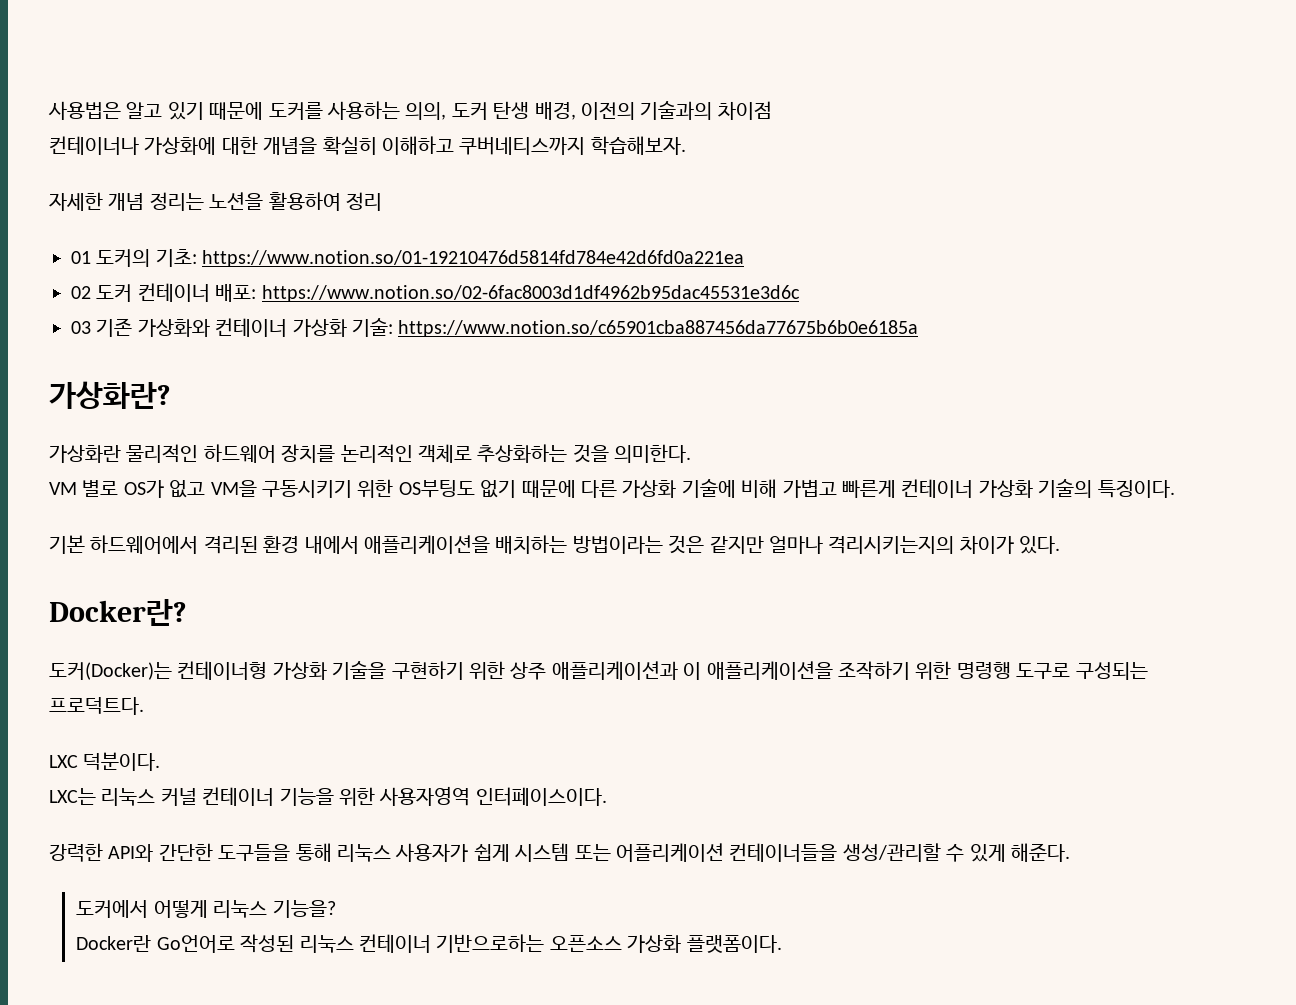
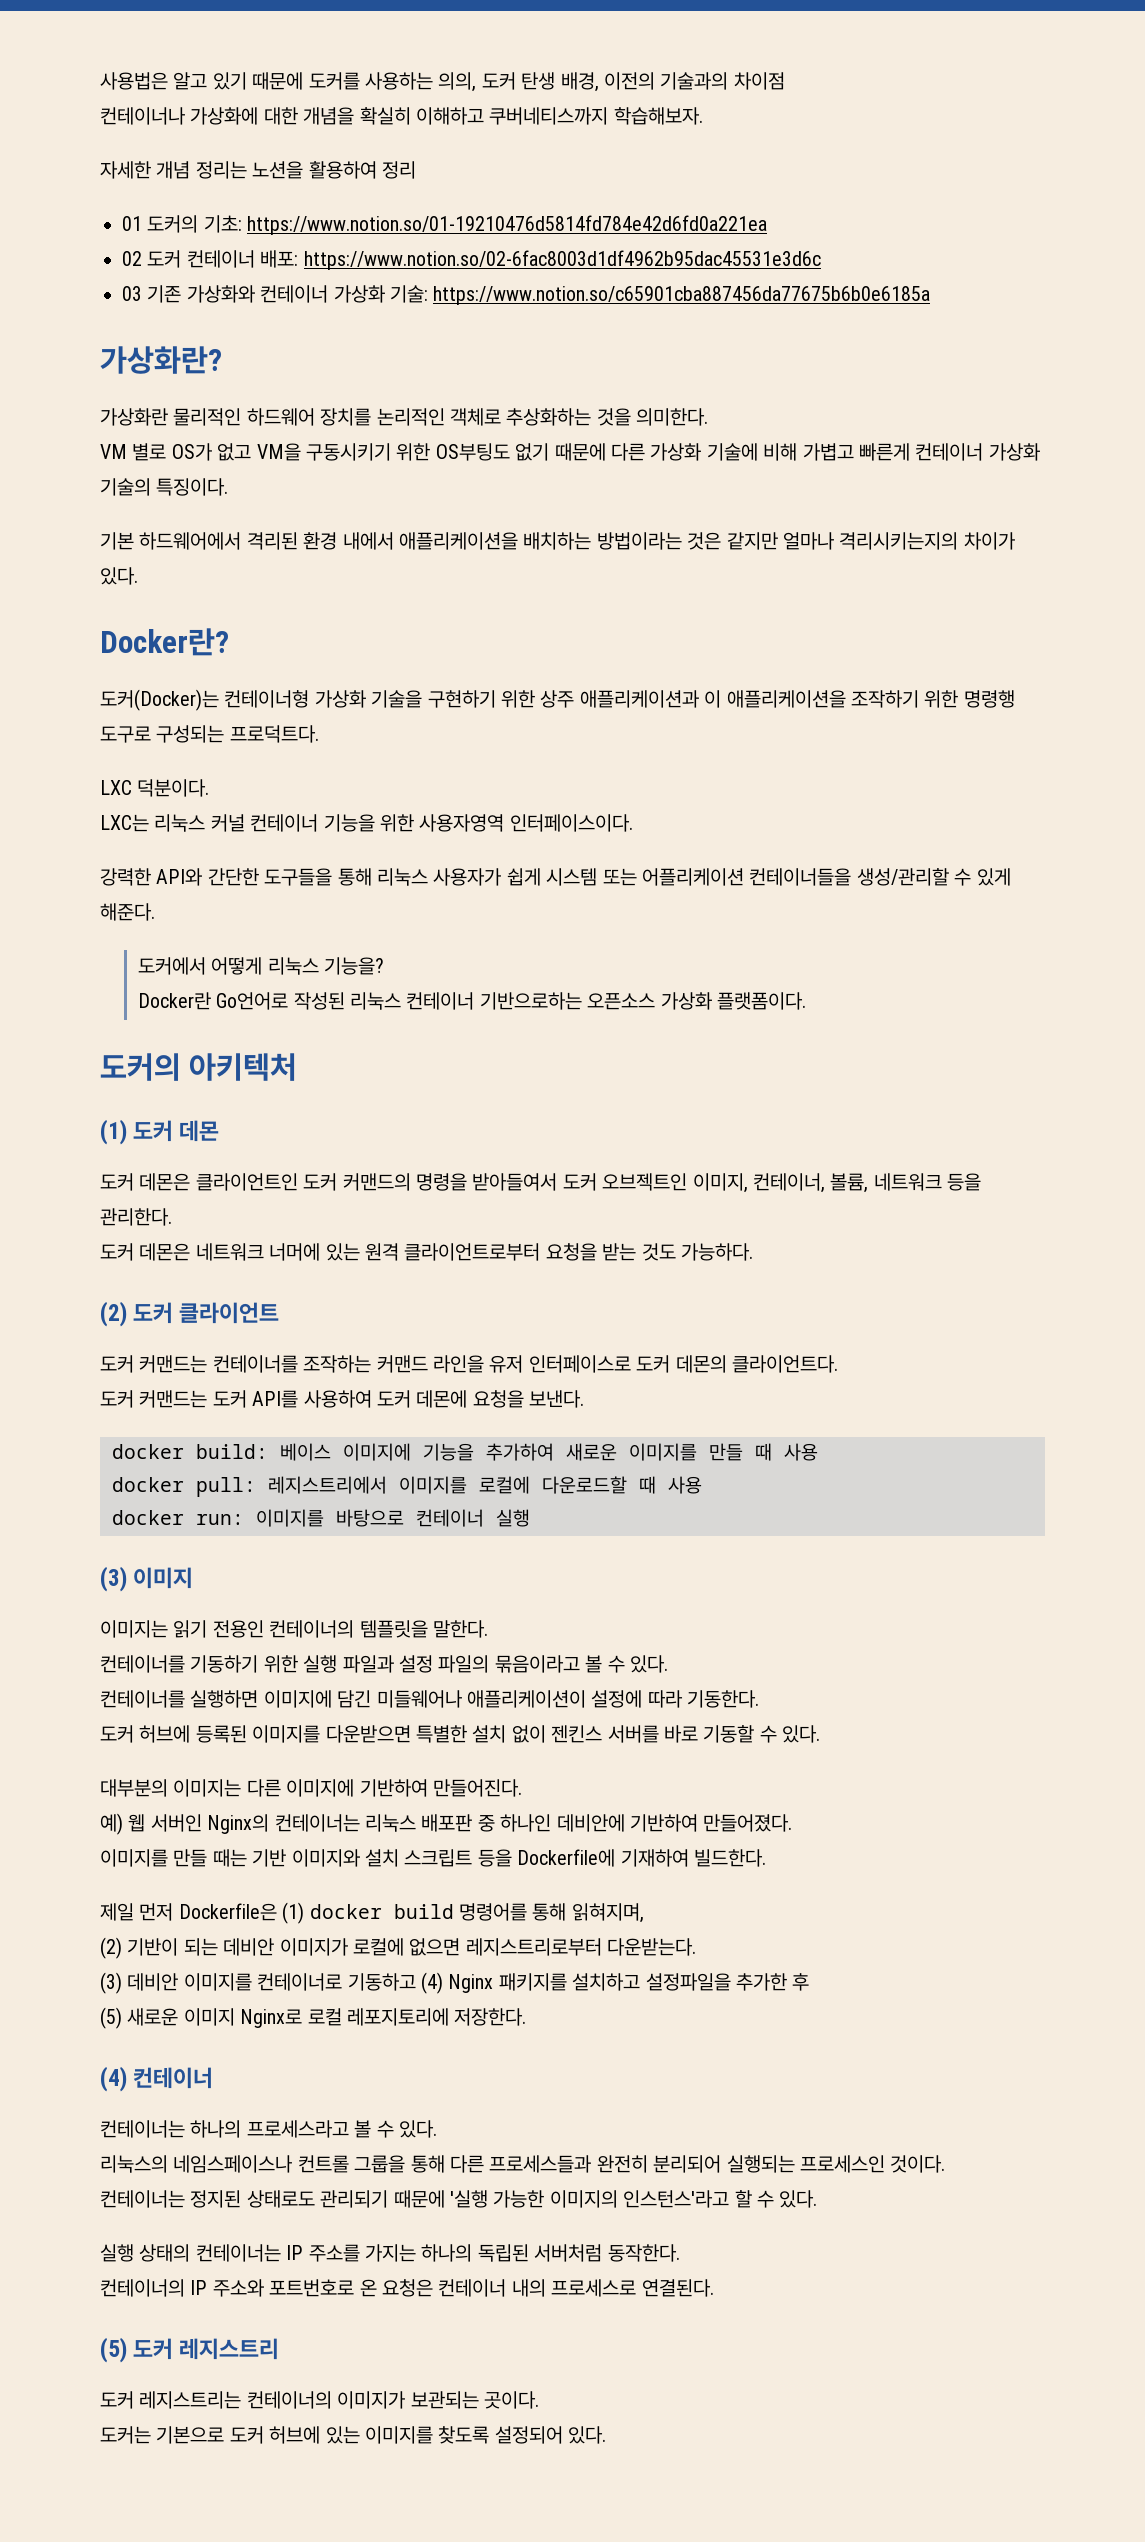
+ 도커의 아키텍처
+ (1) 도커 데몬
+ 도커 데몬은 클라이언트인 도커 커맨드의 명령을 받아들여서 도커 오브젝트인 이미지, 컨테이너, 볼륨, 네트워크 등을 관리한다.
+ 도커 데몬은 네트워크 너머에 있는 원격 클라이언트로부터 요청을 받는 것도 가능하다.
+ (2) 도커 클라이언트
+ 도커 커맨드는 컨테이너를 조작하는 커맨드 라인을 유저 인터페이스로 도커 데몬의 클라이언트다.
+ 도커 커맨드는 도커 API를 사용하여 도커 데몬에 요청을 보낸다.
+ docker build: 베이스 이미지에 기능을 추가하여 새로운 이미지를 만들 때 사용
+ docker pull: 레지스트리에서 이미지를 로컬에 다운로드할 때 사용
+ docker run: 이미지를 바탕으로 컨테이너 실행
+ (3) 이미지
+ 이미지는 읽기 전용인 컨테이너의 템플릿을 말한다.
+ 컨테이너를 기동하기 위한 실행 파일과 설정 파일의 묶음이라고 볼 수 있다.
+ 컨테이너를 실행하면 이미지에 담긴 미들웨어나 애플리케이션이 설정에 따라 기동한다.
+ 도커 허브에 등록된 이미지를 다운받으면 특별한 설치 없이 젠킨스 서버를 바로 기동할 수 있다.
+ 대부분의 이미지는 다른 이미지에 기반하여 만들어진다.
+ 예) 웹 서버인 Nginx의 컨테이너는 리눅스 배포판 중 하나인 데비안에 기반하여 만들어졌다.
+ 이미지를 만들 때는 기반 이미지와 설치 스크립트 등을 Dockerfile에 기재하여 빌드한다.
+ 제일 먼저 Dockerfile은 (1) docker build 명령어를 통해 읽혀지며,
+ (2) 기반이 되는 데비안 이미지가 로컬에 없으면 레지스트리로부터 다운받는다.
+ (3) 데비안 이미지를 컨테이너로 기동하고 (4) Nginx 패키지를 설치하고 설정파일을 추가한 후
+ (5) 새로운 이미지 Nginx로 로컬 레포지토리에 저장한다.
+ (4) 컨테이너
+ 컨테이너는 하나의 프로세스라고 볼 수 있다.
+ 리눅스의 네임스페이스나 컨트롤 그룹을 통해 다른 프로세스들과 완전히 분리되어 실행되는 프로세스인 것이다.
+ 컨테이너는 정지된 상태로도 관리되기 때문에 '실행 가능한 이미지의 인스턴스'라고 할 수 있다.
+ 실행 상태의 컨테이너는 IP 주소를 가지는 하나의 독립된 서버처럼 동작한다.
+ 컨테이너의 IP 주소와 포트번호로 온 요청은 컨테이너 내의 프로세스로 연결된다.
+ (5) 도커 레지스트리
+ 도커 레지스트리는 컨테이너의 이미지가 보관되는 곳이다.
+ 도커는 기본으로 도커 허브에 있는 이미지를 찾도록 설정되어 있다.

